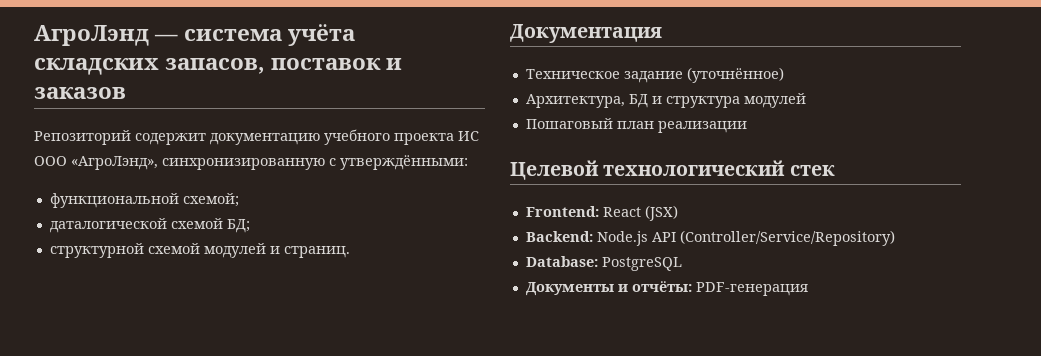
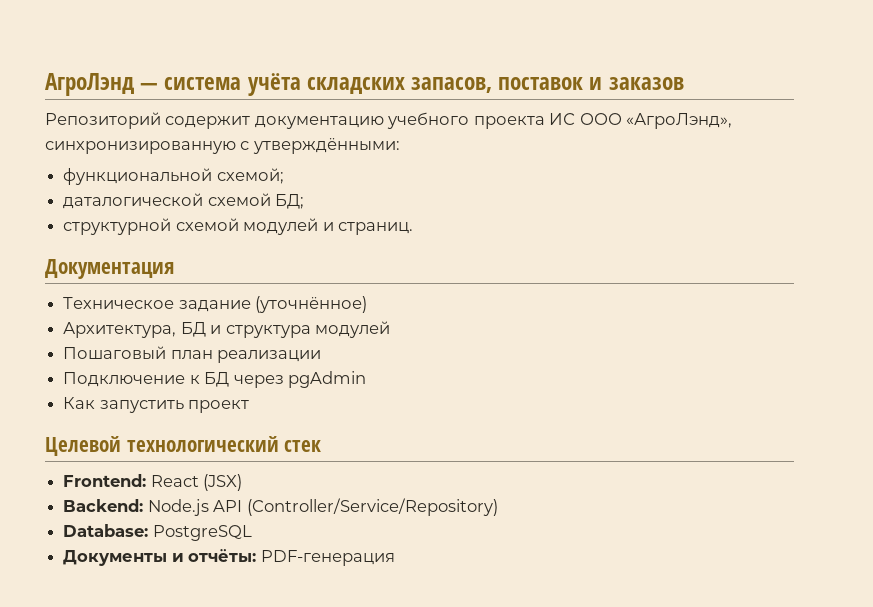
+ Подключение к БД через pgAdmin
+ Как запустить проект

